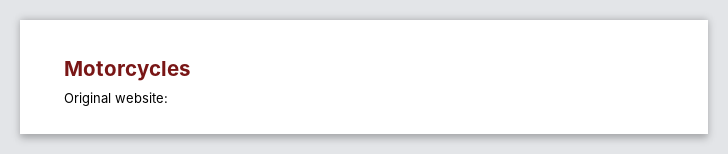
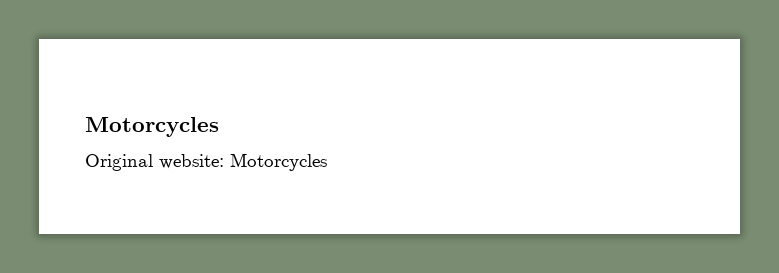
- Original website:
+ Original website: Motorcycles

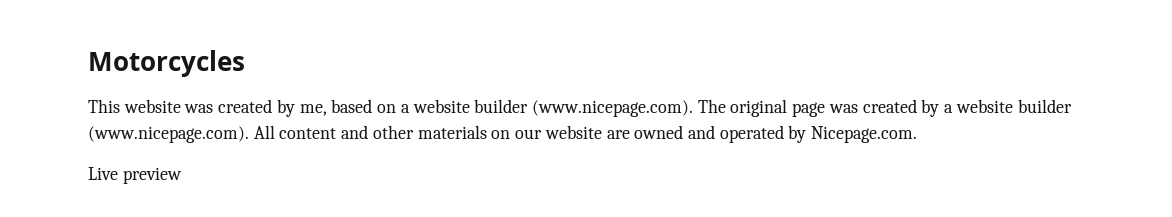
- Original website: Motorcycles
+ This website was created by me, based on a website builder (www.nicepage.com). The original page was created by a website builder (www.nicepage.com). All content and other materials on our website are owned and operated by Nicepage.com.
+ Live preview

